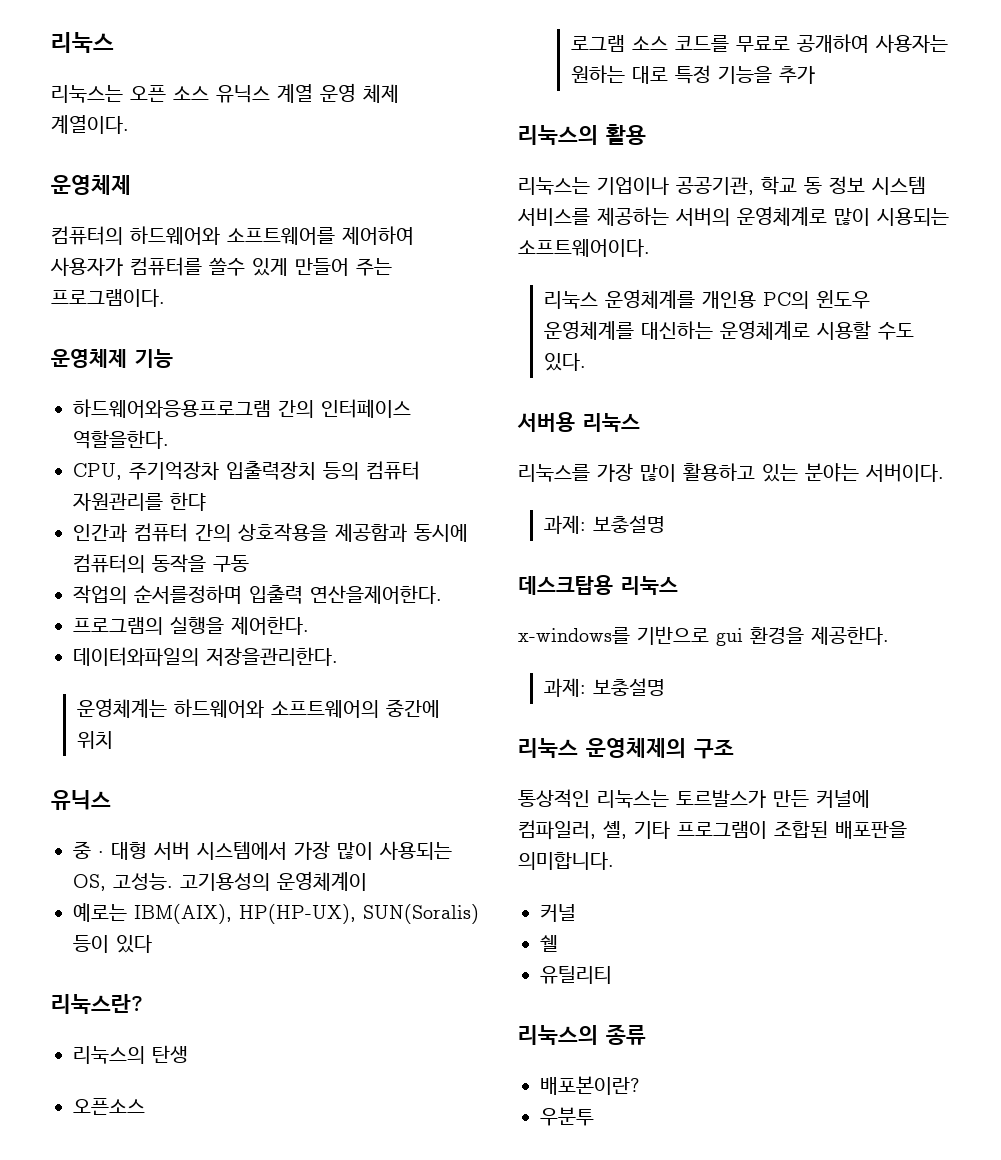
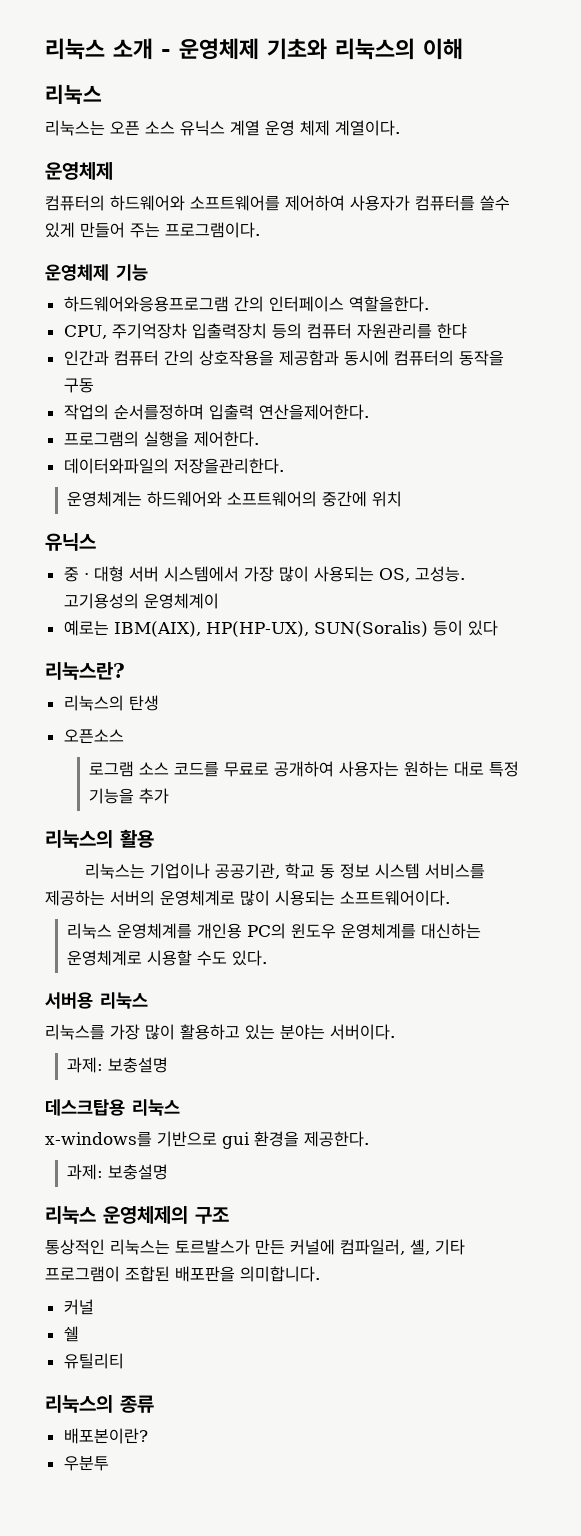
+ 리눅스 소개 - 운영체제 기초와 리눅스의 이해

